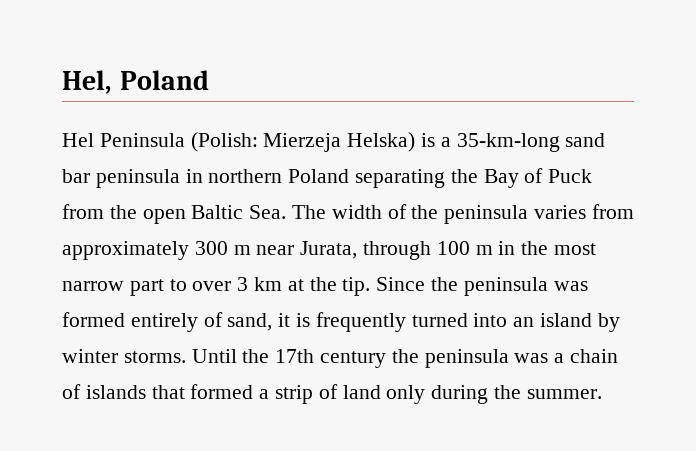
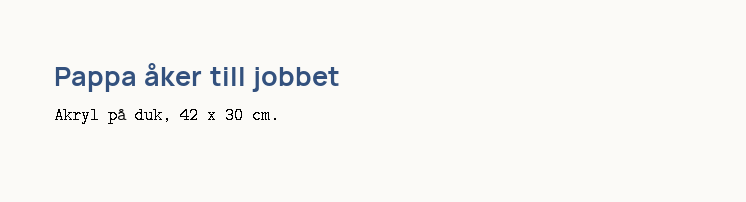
- Hel, Poland
- Hel Peninsula (Polish: Mierzeja Helska) is a 35-km-long sand bar peninsula in northern Poland separating the Bay of Puck from the open Baltic Sea. The width of the peninsula varies from approximately 300 m near Jurata, through 100 m in the most narrow part to over 3 km at the tip. Since the peninsula was formed entirely of sand, it is frequently turned into an island by winter storms. Until the 17th century the peninsula was a chain of islands that formed a strip of land only during the summer.
+ Pappa åker till jobbet
+ Akryl på duk, 42 x 30 cm.

